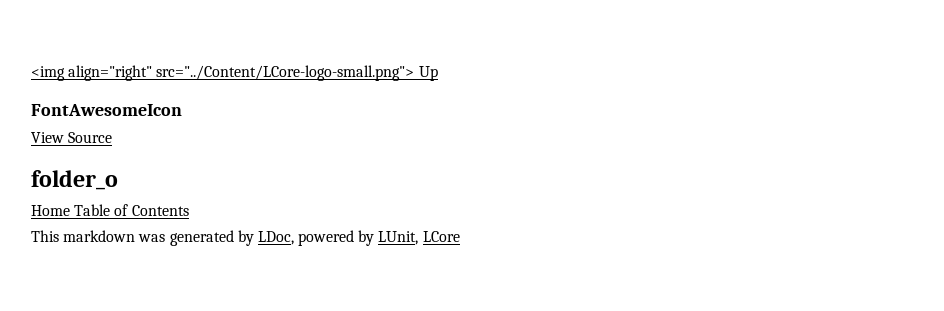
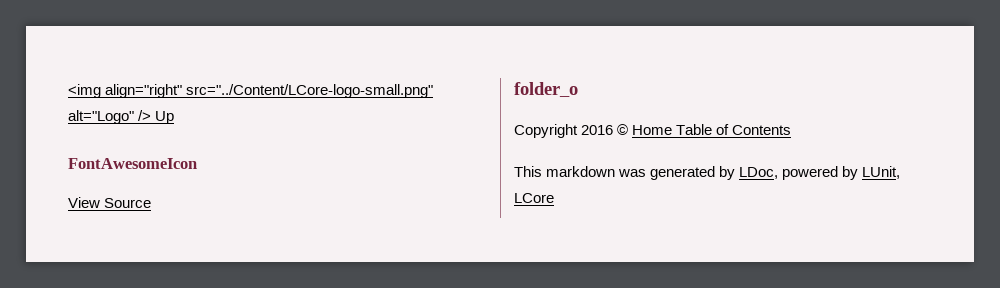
- <img align="right" src="../Content/LCore-logo-small.png"> Up
+ <img align="right" src="../Content/LCore-logo-small.png" alt="Logo" /> Up
- Home Table of Contents
+ Copyright 2016 © Home Table of Contents

